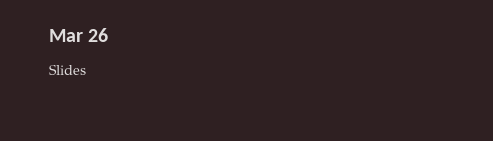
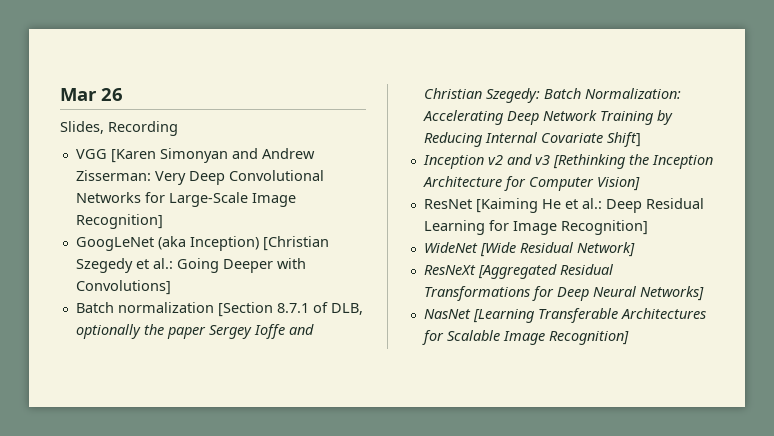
- Slides
+ Slides, Recording
+ VGG [Karen Simonyan and Andrew Zisserman: Very Deep Convolutional Networks for Large-Scale Image Recognition]
+ GoogLeNet (aka Inception) [Christian Szegedy et al.: Going Deeper with Convolutions]
+ Batch normalization [Section 8.7.1 of DLB, optionally the paper Sergey Ioffe and Christian Szegedy: Batch Normalization: Accelerating Deep Network Training by Reducing Internal Covariate Shift]
+ Inception v2 and v3 [Rethinking the Inception Architecture for Computer Vision]
+ ResNet [Kaiming He et al.: Deep Residual Learning for Image Recognition]
+ WideNet [Wide Residual Network]
+ ResNeXt [Aggregated Residual Transformations for Deep Neural Networks]
+ NasNet [Learning Transferable Architectures for Scalable Image Recognition]

